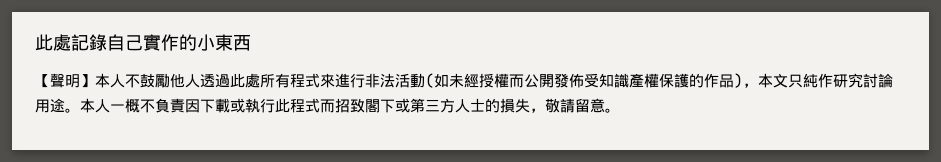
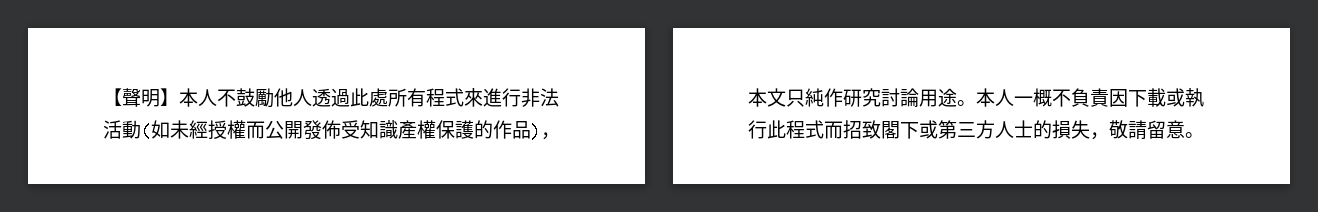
- 此處記錄自己實作的小東西

